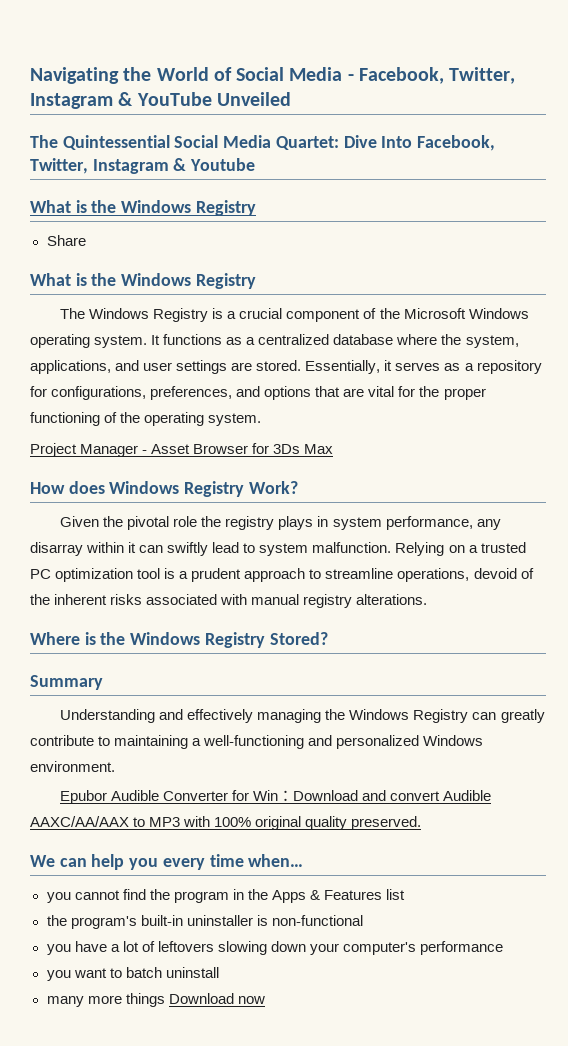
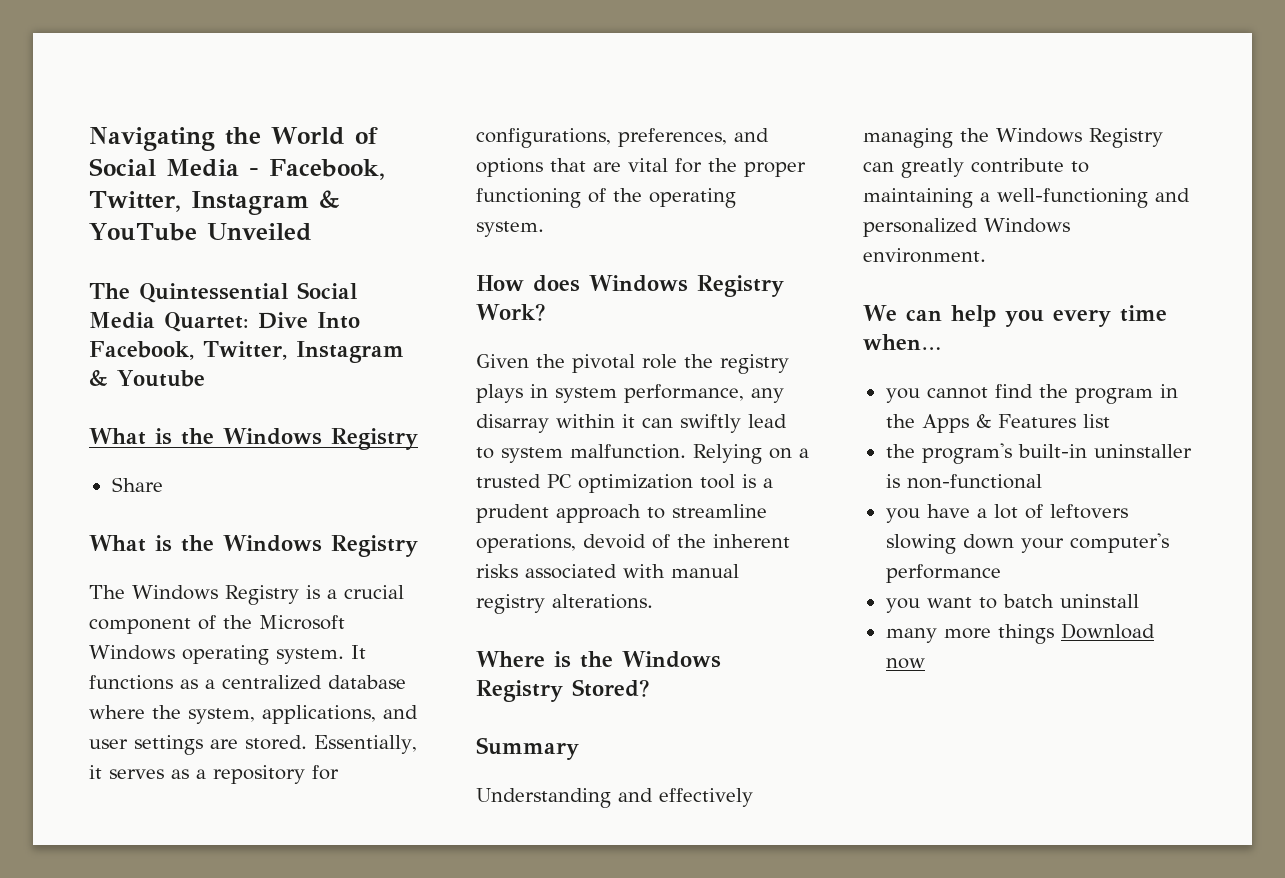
- Project Manager - Asset Browser for 3Ds Max
- Epubor Audible Converter for Win：Download and convert Audible AAXC/AA/AAX to MP3 with 100% original quality preserved.

